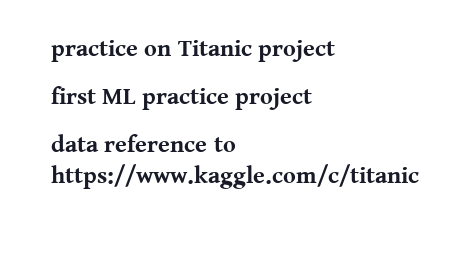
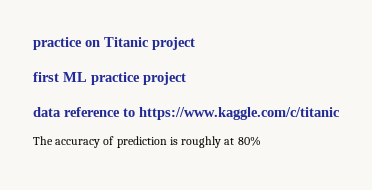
+ The accuracy of prediction is roughly at 80%

